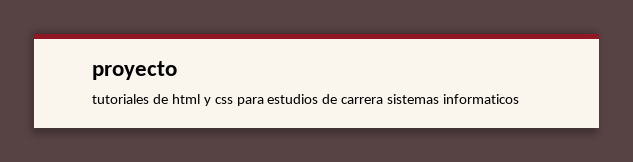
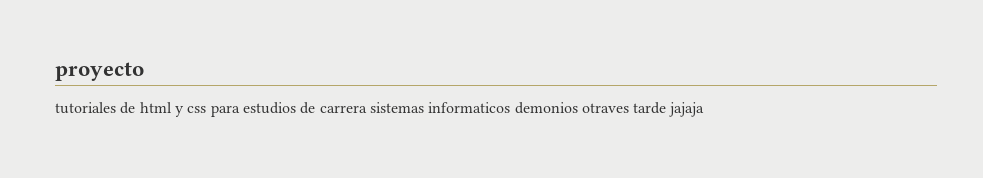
- tutoriales de html y css para estudios de carrera sistemas informaticos
+ tutoriales de html y css para estudios de carrera sistemas informaticos demonios otraves tarde jajaja

